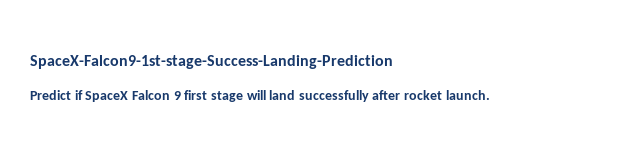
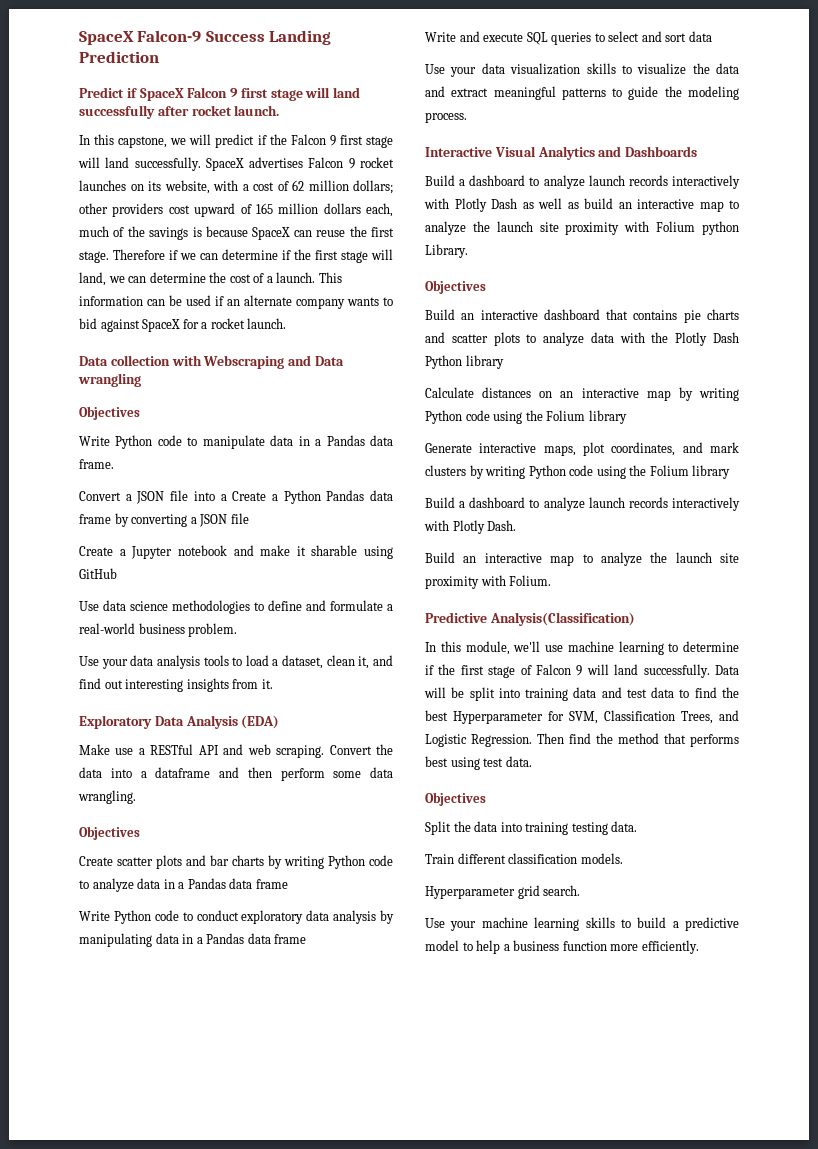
- SpaceX-Falcon9-1st-stage-Success-Landing-Prediction
+ SpaceX Falcon-9 Success Landing Prediction
+ In this capstone, we will predict if the Falcon 9 first stage will land successfully. SpaceX advertises Falcon 9 rocket launches on its website, with a cost of 62 million dollars; other providers cost upward of 165 million dollars each, much of the savings is because SpaceX can reuse the first stage. Therefore if we can determine if the first stage will land, we can determine the cost of a launch. This information can be used if an alternate company wants to bid against SpaceX for a rocket launch.
+ Data collection with Webscraping and Data wrangling
+ Objectives
+ Write Python code to manipulate data in a Pandas data frame.
+ Convert a JSON file into a Create a Python Pandas data frame by converting a JSON file
+ Create a Jupyter notebook and make it sharable using GitHub
+ Use data science methodologies to define and formulate a real-world business problem.
+ Use your data analysis tools to load a dataset, clean it, and find out interesting insights from it.
+ Exploratory Data Analysis (EDA)
+ Make use a RESTful API and web scraping. Convert the data into a dataframe and then perform some data wrangling.
+ Objectives
+ Create scatter plots and bar charts by writing Python code to analyze data in a Pandas data frame
+ Write Python code to conduct exploratory data analysis by manipulating data in a Pandas data frame
+ Write and execute SQL queries to select and sort data
+ Use your data visualization skills to visualize the data and extract meaningful patterns to guide the modeling process.
+ Interactive Visual Analytics and Dashboards
+ Build a dashboard to analyze launch records interactively with Plotly Dash as well as build an interactive map to analyze the launch site proximity with Folium python Library.
+ Objectives
+ Build an interactive dashboard that contains pie charts and scatter plots to analyze data with the Plotly Dash Python library
+ Calculate distances on an interactive map by writing Python code using the Folium library
+ Generate interactive maps, plot coordinates, and mark clusters by writing Python code using the Folium library
+ Build a dashboard to analyze launch records interactively with Plotly Dash.
+ Build an interactive map to analyze the launch site proximity with Folium.
+ Predictive Analysis(Classification)
+ In this module, we'll use machine learning to determine if the first stage of Falcon 9 will land successfully. Data will be split into training data and test data to find the best Hyperparameter for SVM, Classification Trees, and Logistic Regression. Then find the method that performs best using test data.
+ Objectives
+ Split the data into training testing data.
+ Train different classification models.
+ Hyperparameter grid search.
+ Use your machine learning skills to build a predictive model to help a business function more efficiently.

